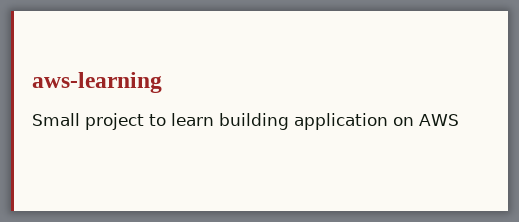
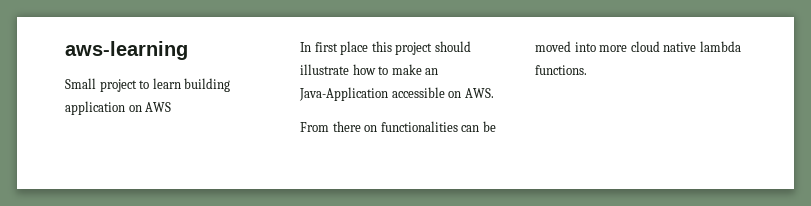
+ In first place this project should illustrate how to make an Java-Application accessible on AWS.
+ From there on functionalities can be moved into more cloud native lambda functions.

